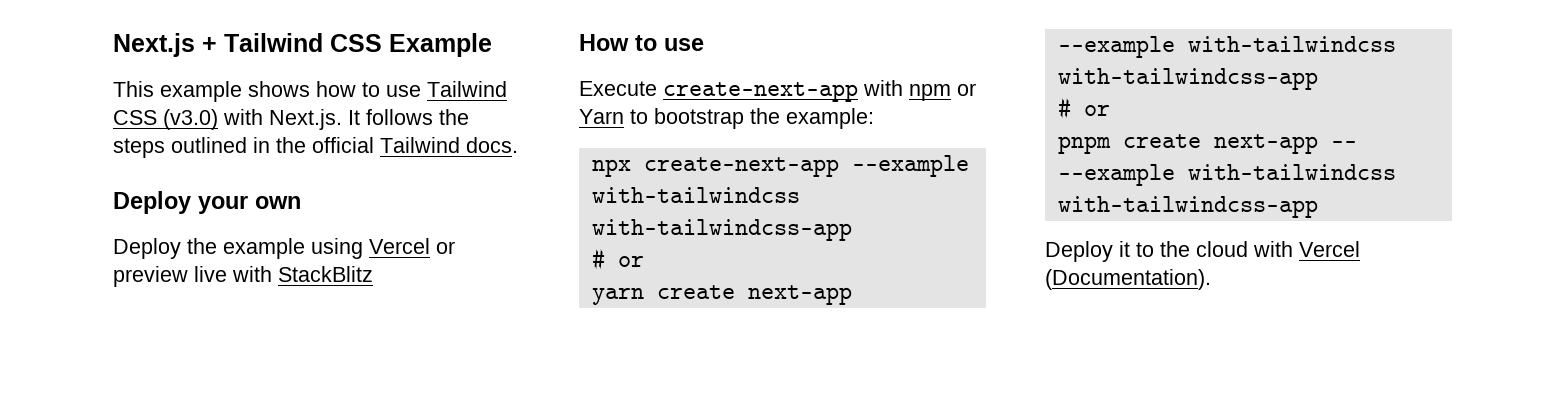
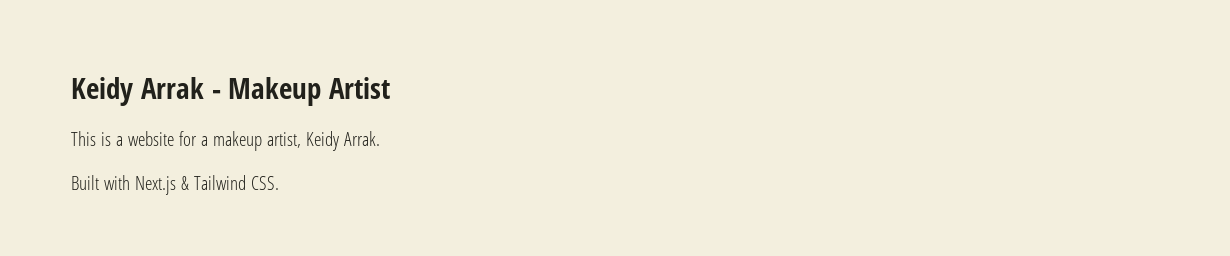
- Next.js + Tailwind CSS Example
- This example shows how to use Tailwind CSS (v3.0) with Next.js. It follows the steps outlined in the official Tailwind docs.
- Deploy your own
- Deploy the example using Vercel or preview live with StackBlitz
- How to use
- Execute create-next-app with npm or Yarn to bootstrap the example:
- npx create-next-app --example with-tailwindcss with-tailwindcss-app
- # or
- yarn create next-app --example with-tailwindcss with-tailwindcss-app
- # or
- pnpm create next-app -- --example with-tailwindcss with-tailwindcss-app
- Deploy it to the cloud with Vercel (Documentation).
+ Keidy Arrak - Makeup Artist
+ This is a website for a makeup artist, Keidy Arrak.
+ Built with Next.js & Tailwind CSS.

